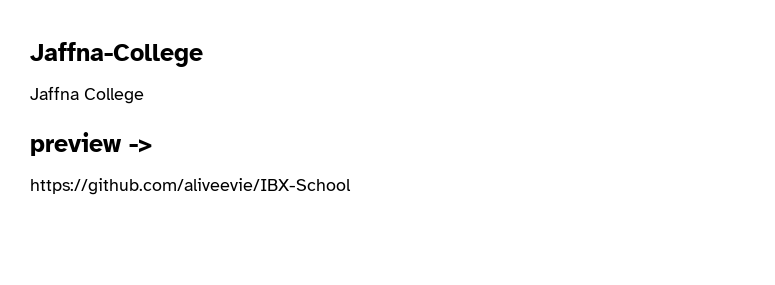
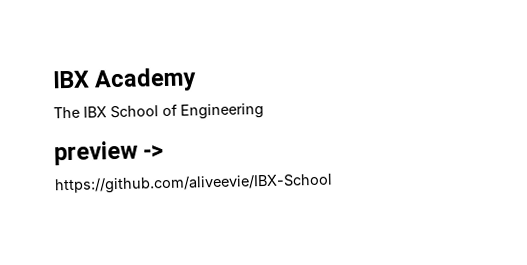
- Jaffna-College
- Jaffna College
+ IBX Academy
+ The IBX School of Engineering

